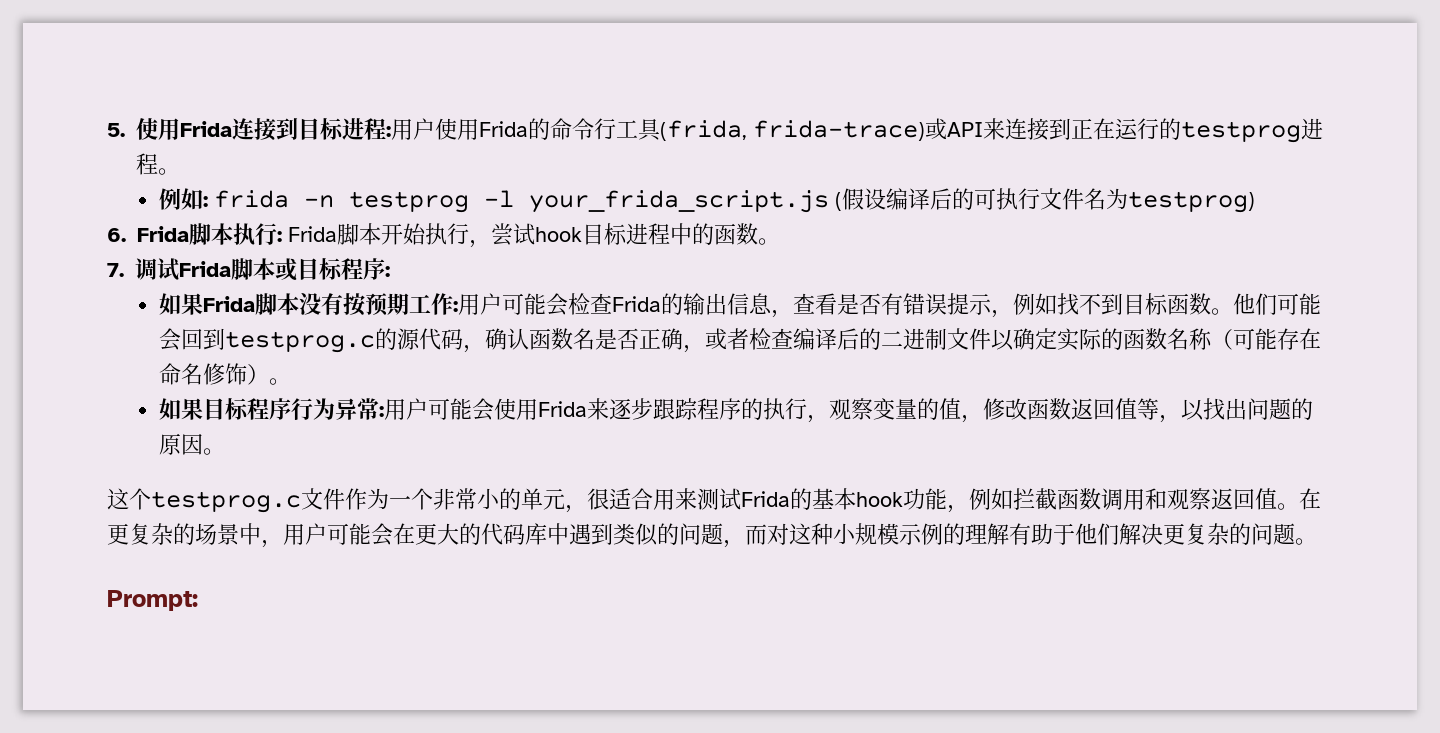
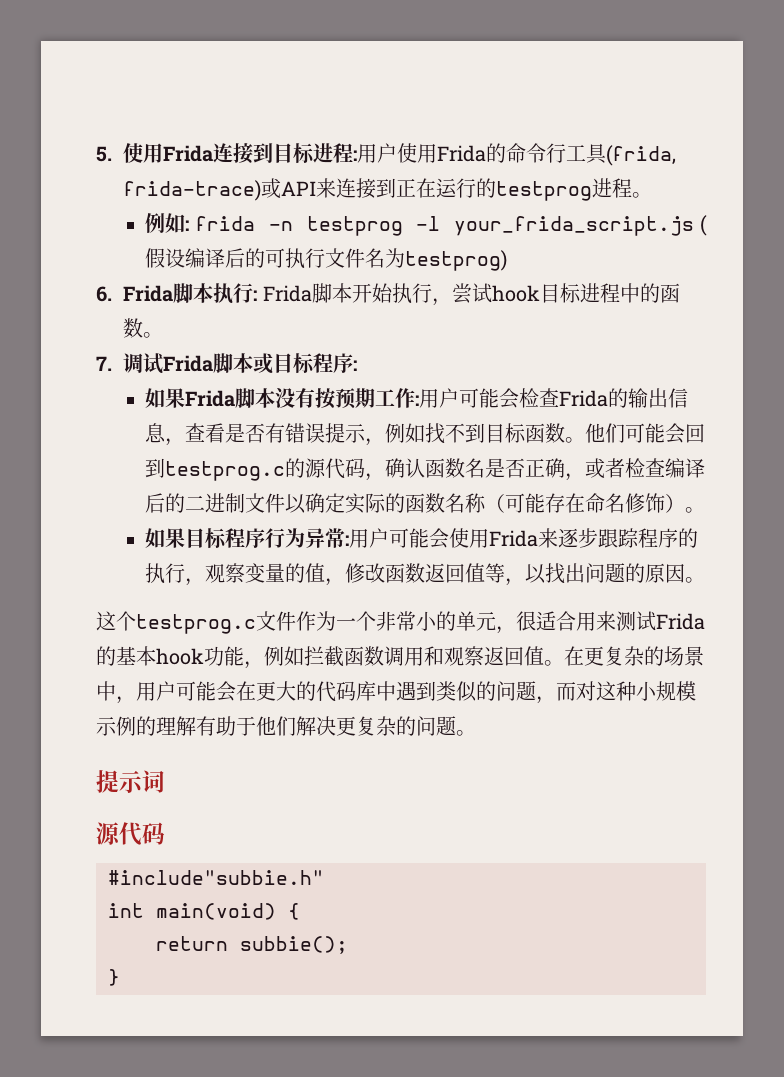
- Prompt:
+ 提示词
+ 源代码
+ #include"subbie.h"
+ int main(void) {
+ return subbie();
+ }

